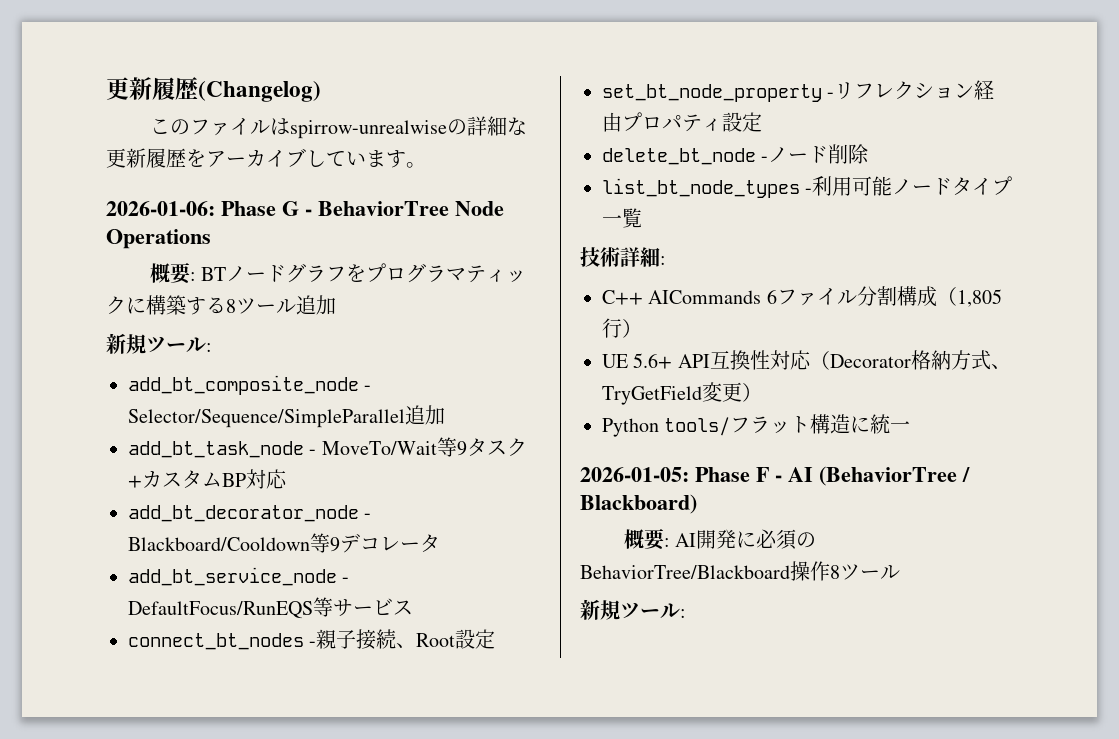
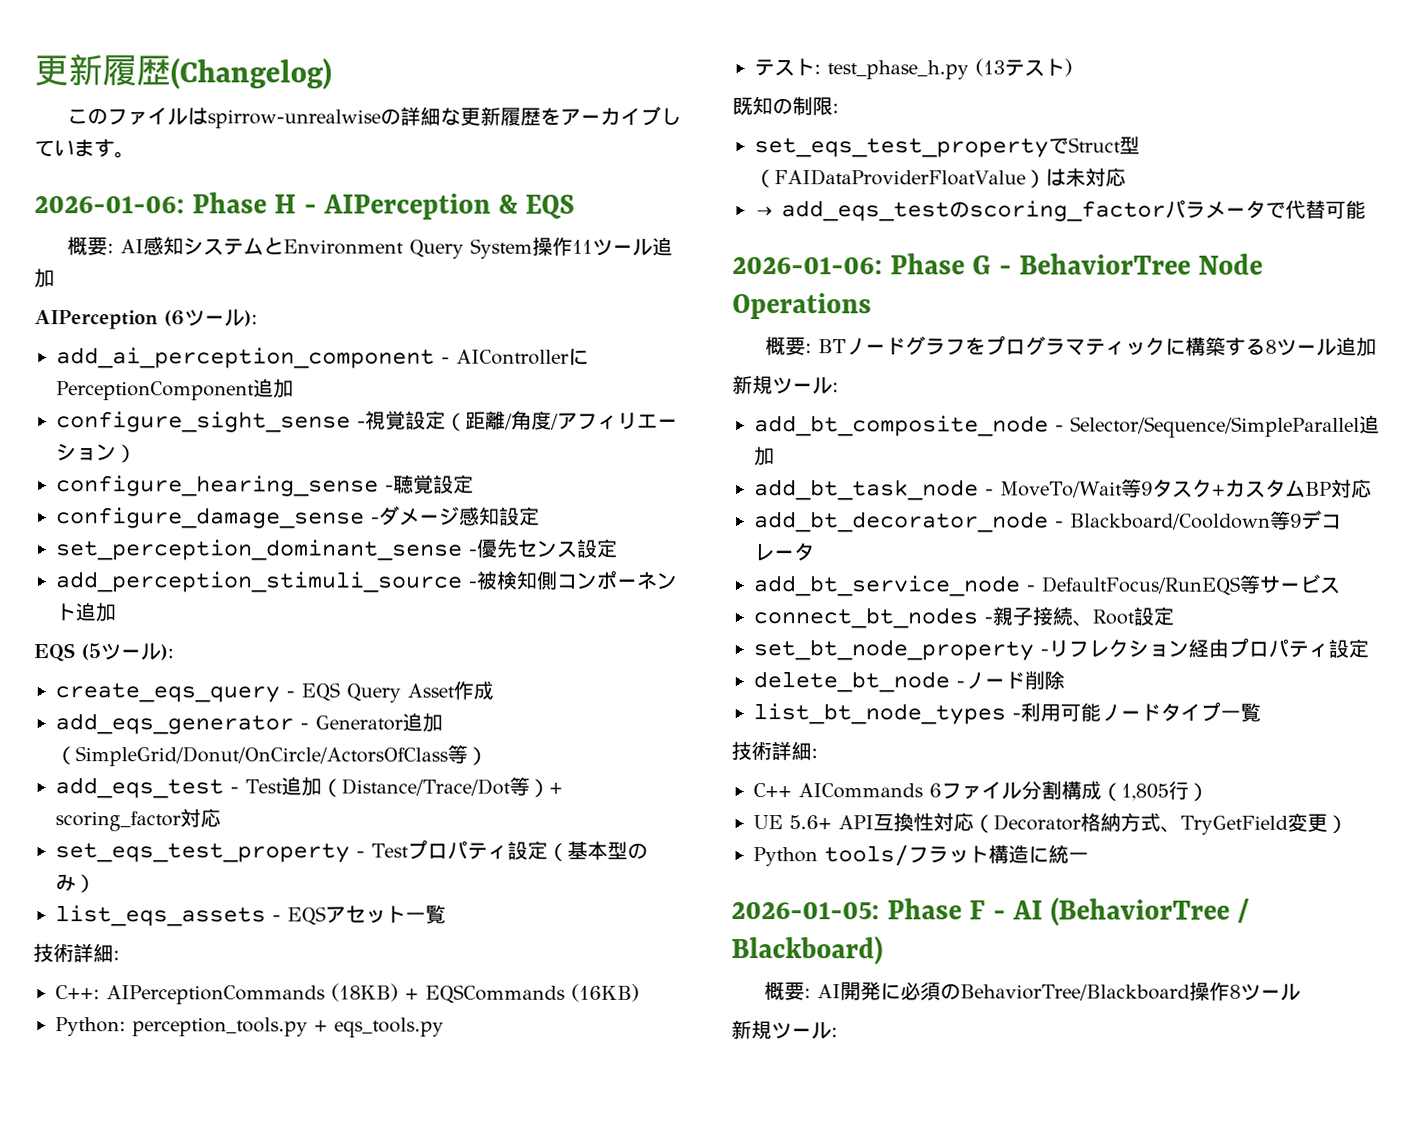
+ 2026-01-06: Phase H - AIPerception & EQS
+ 概要: AI感知システムとEnvironment Query System操作11ツール追加
+ AIPerception (6ツール):
+ add_ai_perception_component - AIControllerにPerceptionComponent追加
+ configure_sight_sense -視覚設定（距離/角度/アフィリエーション）
+ configure_hearing_sense -聴覚設定
+ configure_damage_sense -ダメージ感知設定
+ set_perception_dominant_sense -優先センス設定
+ add_perception_stimuli_source -被検知側コンポーネント追加
+ EQS (5ツール):
+ create_eqs_query - EQS Query Asset作成
+ add_eqs_generator - Generator追加（SimpleGrid/Donut/OnCircle/ActorsOfClass等）
+ add_eqs_test - Test追加（Distance/Trace/Dot等）+ scoring_factor対応
+ set_eqs_test_property - Testプロパティ設定（基本型のみ）
+ list_eqs_assets - EQSアセット一覧
+ 技術詳細:
+ C++: AIPerceptionCommands (18KB) + EQSCommands (16KB)
+ Python: perception_tools.py + eqs_tools.py
+ テスト: test_phase_h.py (13テスト)
+ 既知の制限:
+ set_eqs_test_propertyでStruct型（FAIDataProviderFloatValue）は未対応
+ → add_eqs_testのscoring_factorパラメータで代替可能

